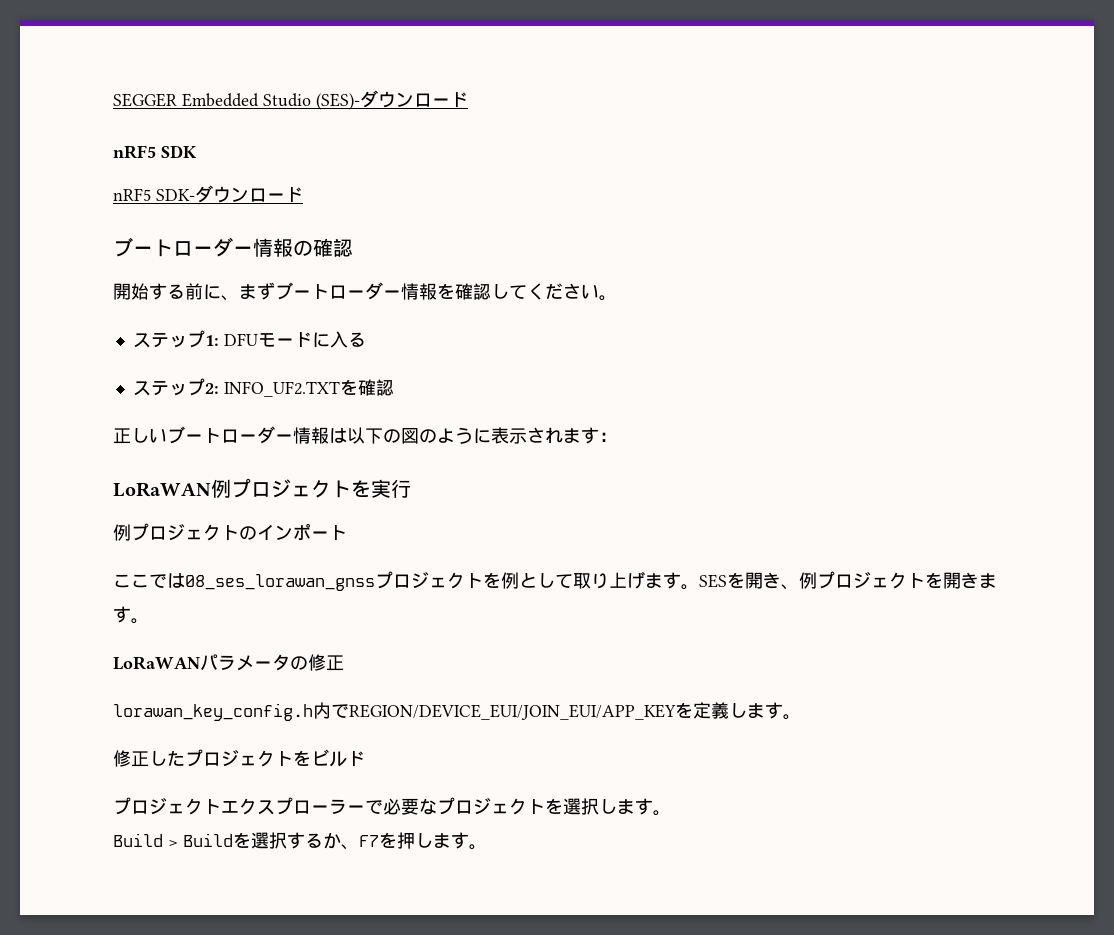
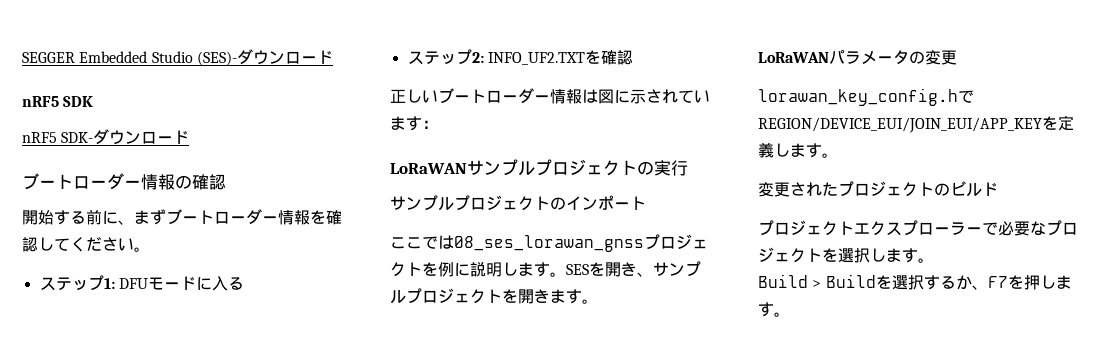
- 正しいブートローダー情報は以下の図のように表示されます：
+ 正しいブートローダー情報は図に示されています：
- LoRaWAN例プロジェクトを実行
+ LoRaWANサンプルプロジェクトの実行
- 例プロジェクトのインポート
+ サンプルプロジェクトのインポート
- ここでは08_ses_lorawan_gnssプロジェクトを例として取り上げます。
+ ここでは08_ses_lorawan_gnssプロジェクトを例に説明します。
- SESを開き、例プロジェクトを開きます。
+ SESを開き、サンプルプロジェクトを開きます。
- LoRaWANパラメータの修正
+ LoRaWANパラメータの変更
- lorawan_key_config.h内でREGION/DEVICE_EUI/JOIN_EUI/APP_KEYを定義します。
+ lorawan_key_config.hでREGION/DEVICE_EUI/JOIN_EUI/APP_KEYを定義します。
- 修正したプロジェクトをビルド
+ 変更されたプロジェクトのビルド

